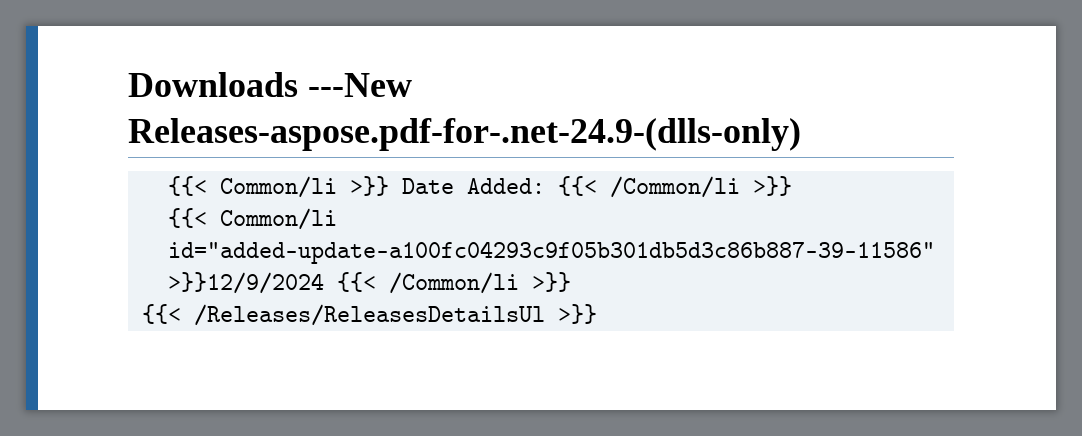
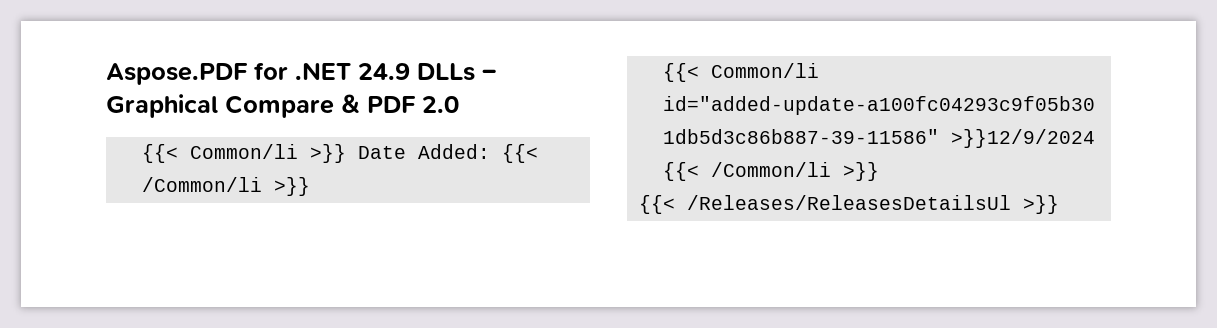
- Downloads ---New Releases-aspose.pdf-for-.net-24.9-(dlls-only)
+ Aspose.PDF for .NET 24.9 DLLs – Graphical Compare & PDF 2.0

